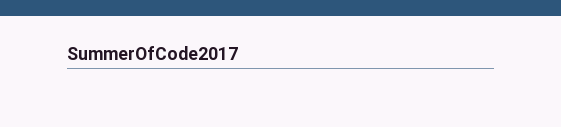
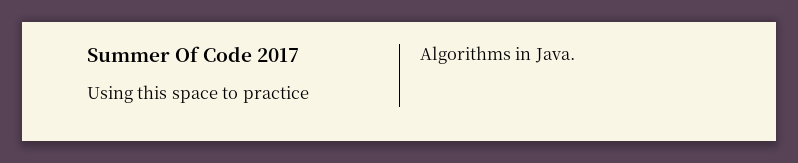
- SummerOfCode2017
+ Summer Of Code 2017
+ Using this space to practice Algorithms in Java.

